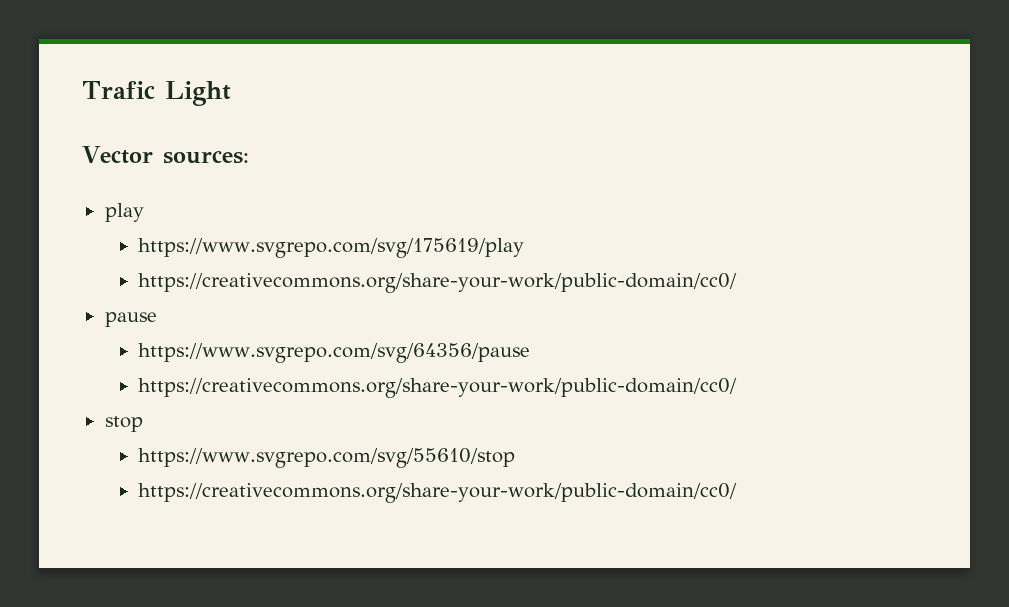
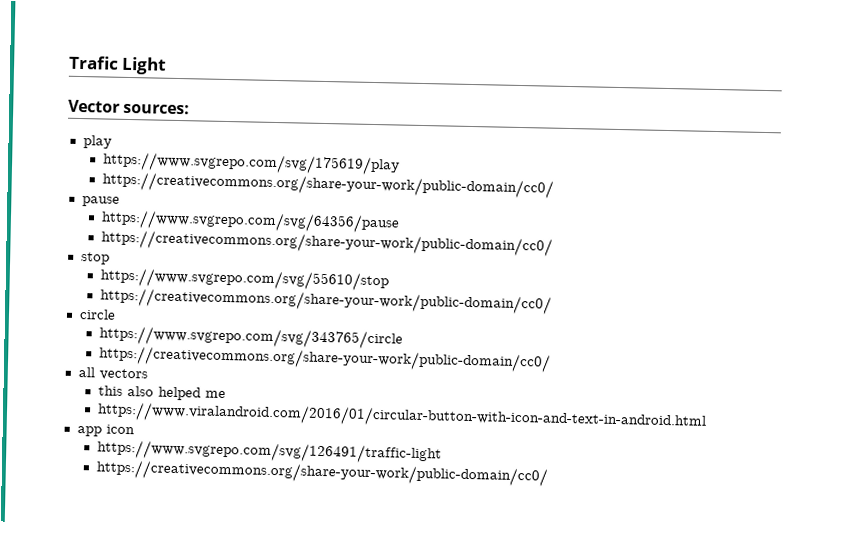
+ circle
+ https://www.svgrepo.com/svg/343765/circle
+ https://creativecommons.org/share-your-work/public-domain/cc0/
+ all vectors
+ this also helped me
+ https://www.viralandroid.com/2016/01/circular-button-with-icon-and-text-in-android.html
+ app icon
+ https://www.svgrepo.com/svg/126491/traffic-light
+ https://creativecommons.org/share-your-work/public-domain/cc0/

